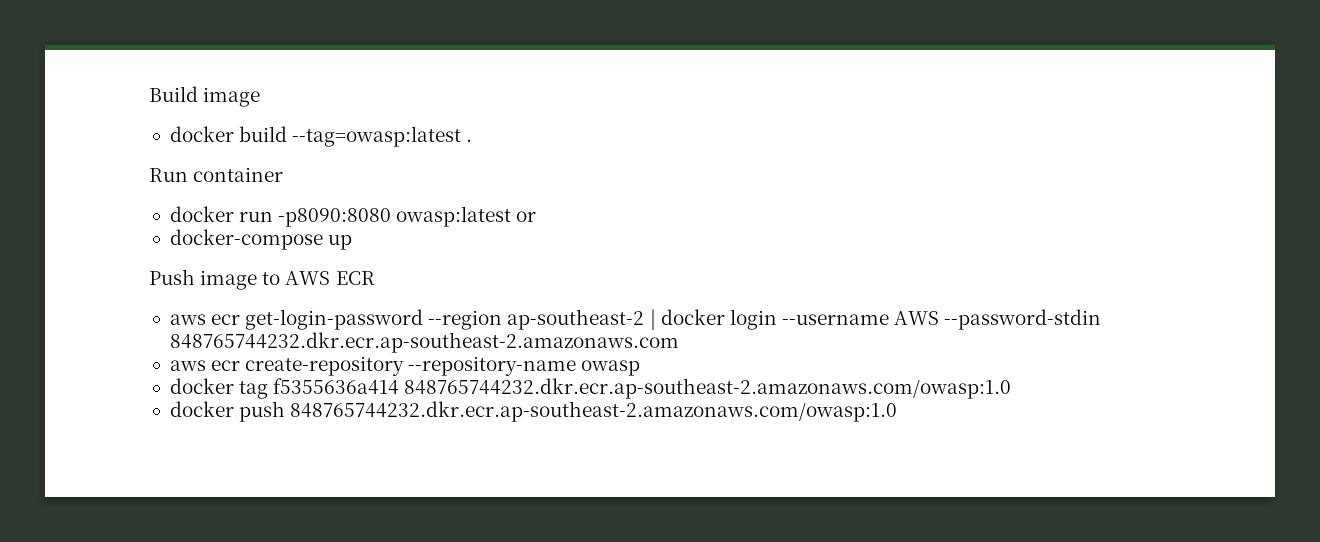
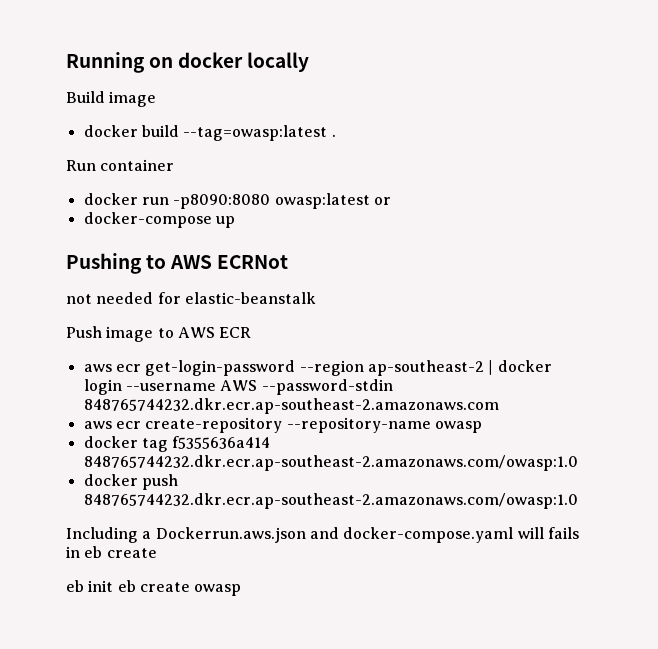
+ Running on docker locally
+ Pushing to AWS ECRNot
+ not needed for elastic-beanstalk
+ Including a Dockerrun.aws.json and docker-compose.yaml will fails in eb create
+ eb init eb create owasp

